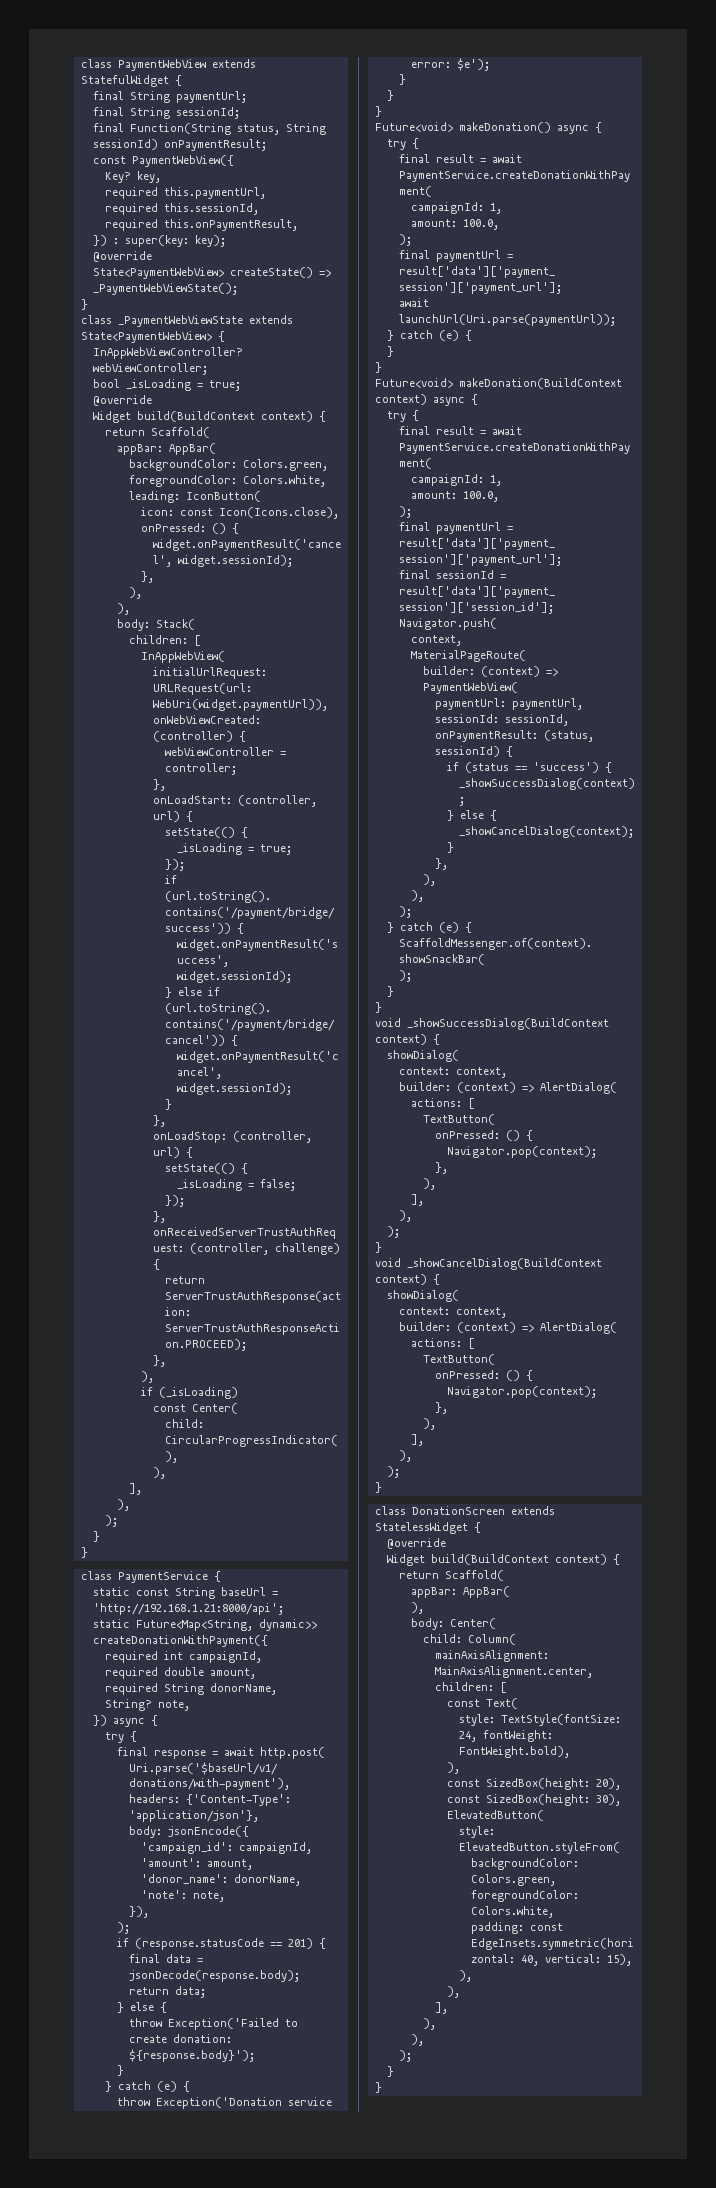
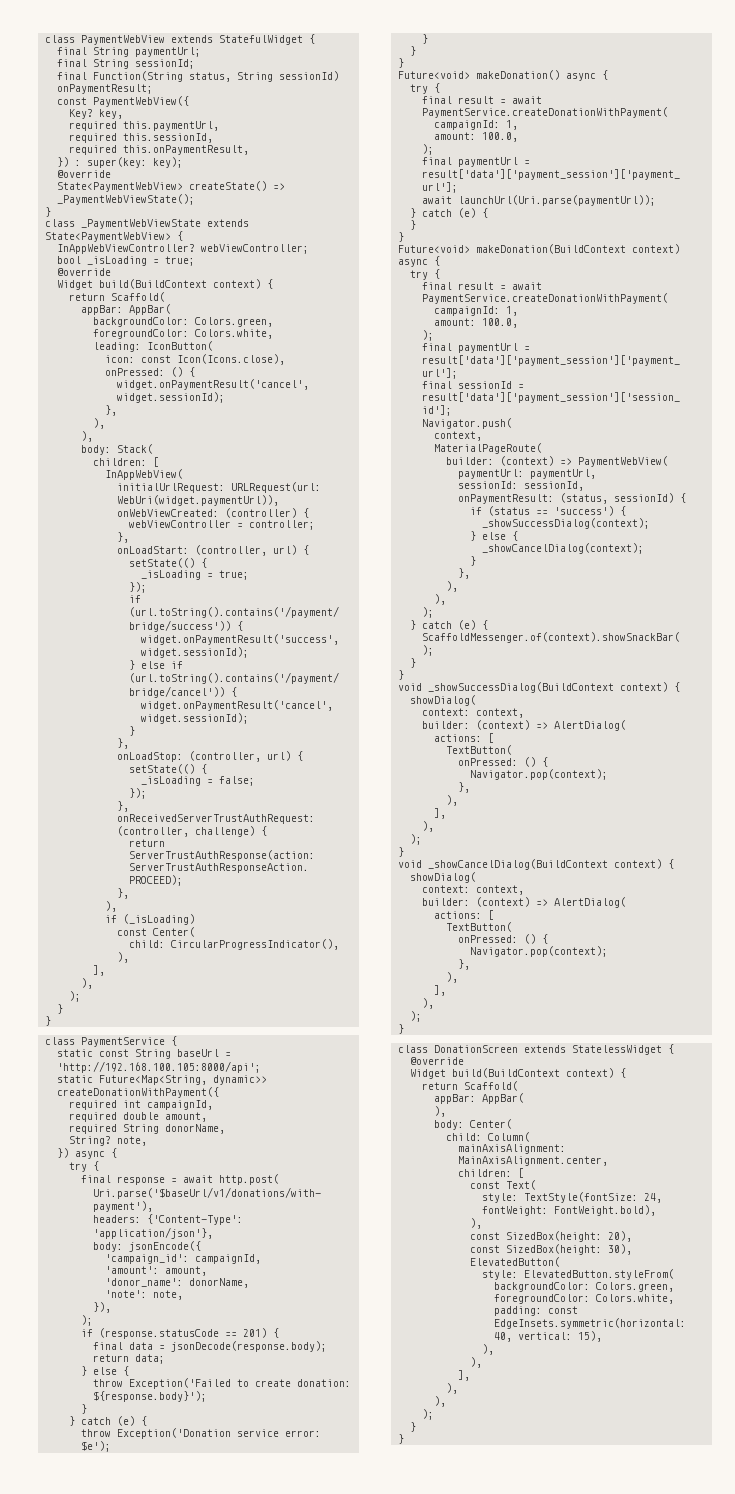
- static const String baseUrl = 'http://192.168.1.21:8000/api';
+ static const String baseUrl = 'http://192.168.100.105:8000/api';

